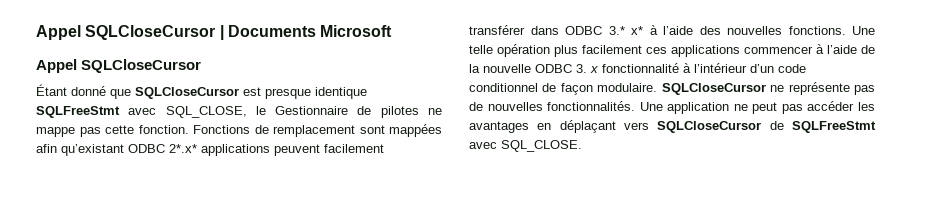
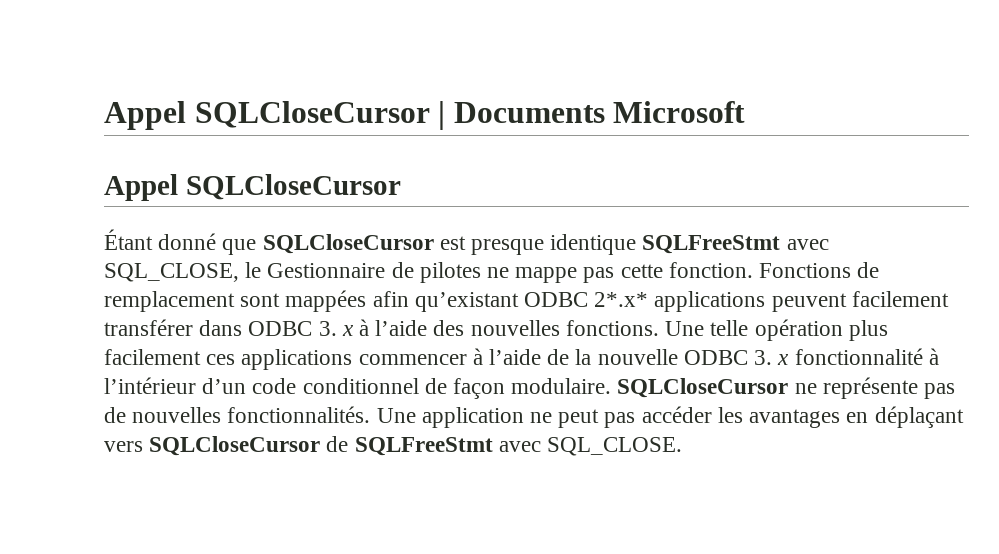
- Fonctions de remplacement sont mappées afin qu’existant ODBC 2*.x* applications peuvent facilement transférer dans ODBC 3.* x* à l’aide des nouvelles fonctions.
+ Fonctions de remplacement sont mappées afin qu’existant ODBC 2*.x* applications peuvent facilement transférer dans ODBC 3. x à l’aide des nouvelles fonctions.

